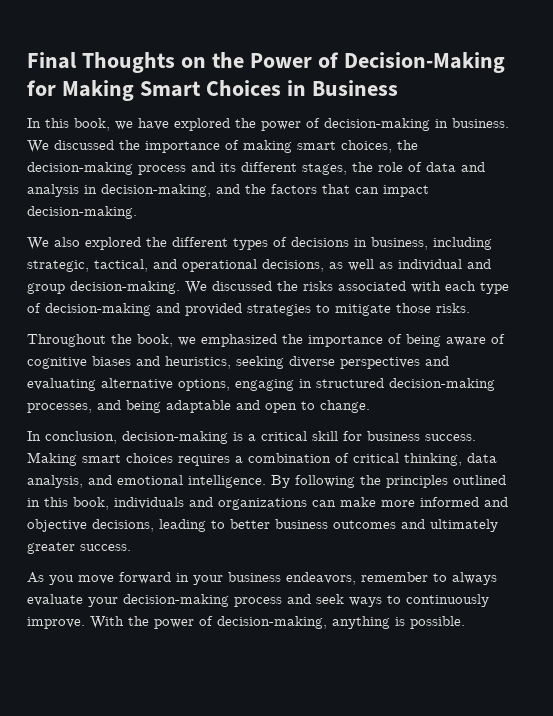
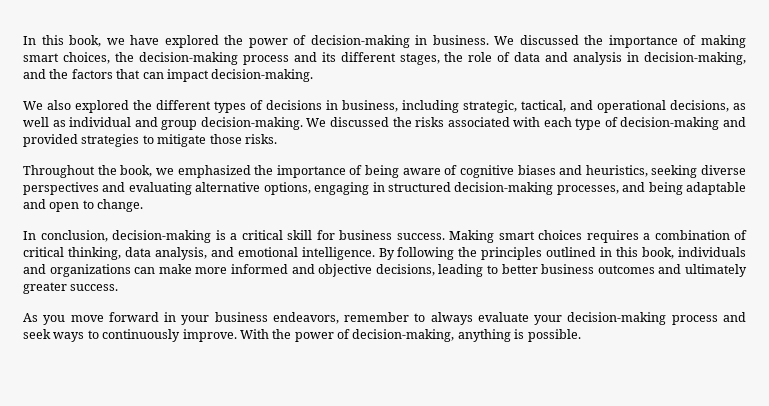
- Final Thoughts on the Power of Decision-Making for Making Smart Choices in Business

